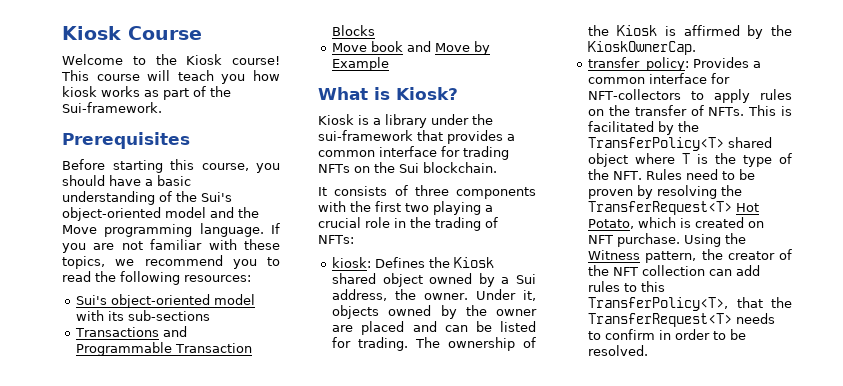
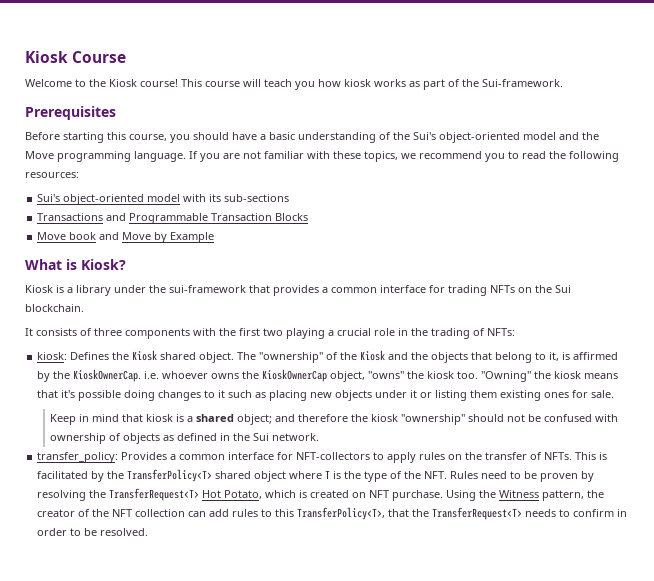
- kiosk: Defines the Kiosk shared object owned by a Sui address, the owner. Under it, objects owned by the owner are placed and can be listed for trading. The ownership of the Kiosk is affirmed by the KioskOwnerCap.
+ kiosk: Defines the Kiosk shared object. The "ownership" of the Kiosk and the objects that belong to it, is affirmed by the KioskOwnerCap. i.e. whoever owns the KioskOwnerCap object, "owns" the kiosk too. "Owning" the kiosk means that it's possible doing changes to it such as placing new objects under it or listing them existing ones for sale.
+ Keep in mind that kiosk is a shared object; and therefore the kiosk "ownership" should not be confused with ownership of objects as defined in the Sui network.

